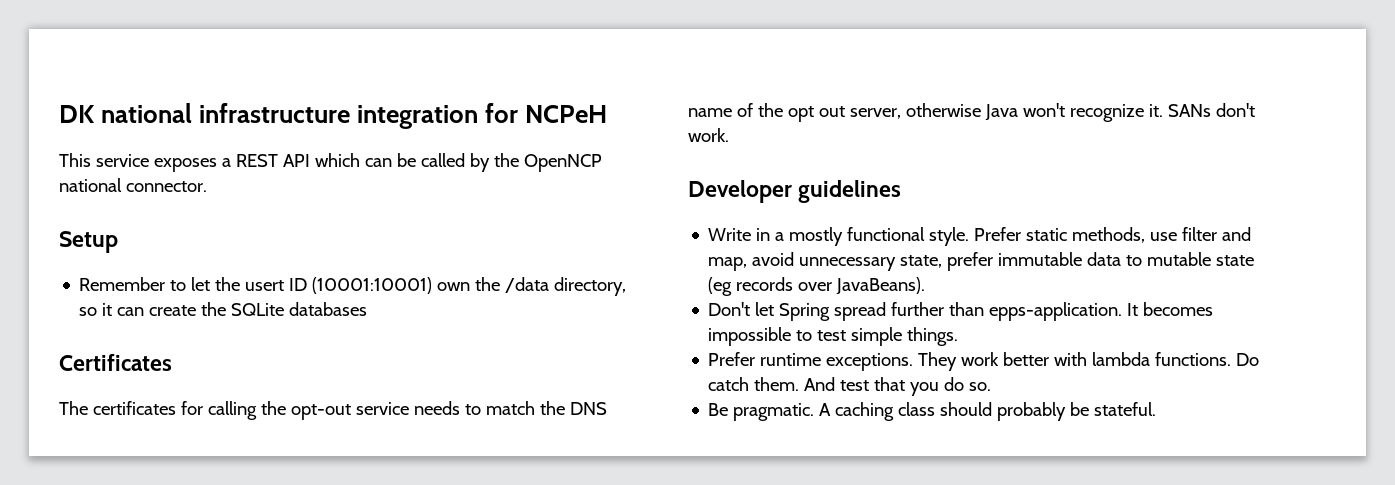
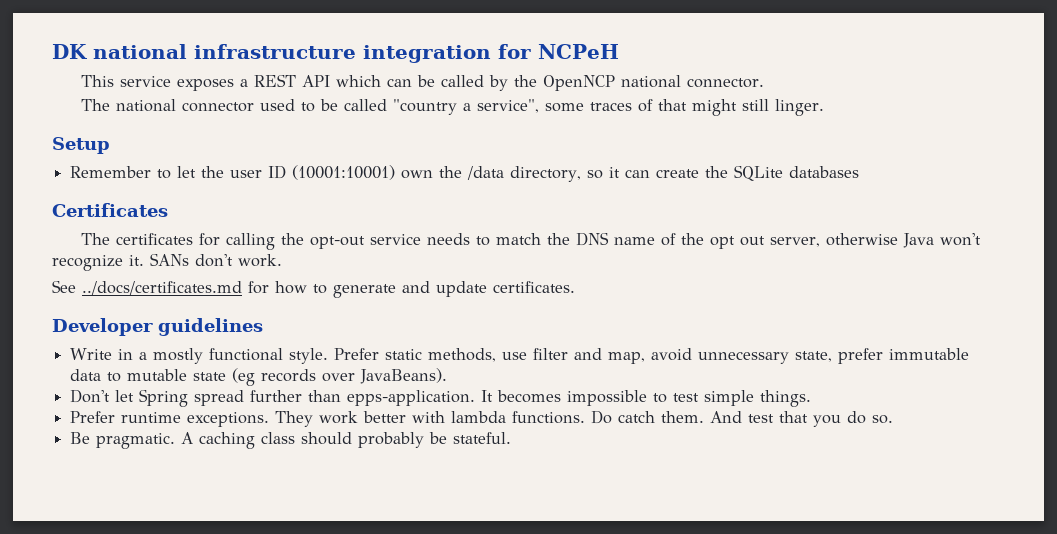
+ The national connector used to be called "country a service", some traces of that might still linger.
- Remember to let the usert ID (10001:10001) own the /data directory, so it can create the SQLite databases
+ Remember to let the user ID (10001:10001) own the /data directory, so it can create the SQLite databases
+ See ../docs/certificates.md for how to generate and update certificates.

